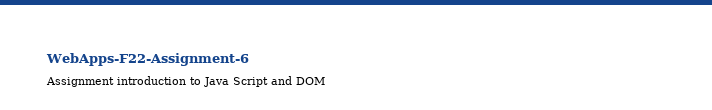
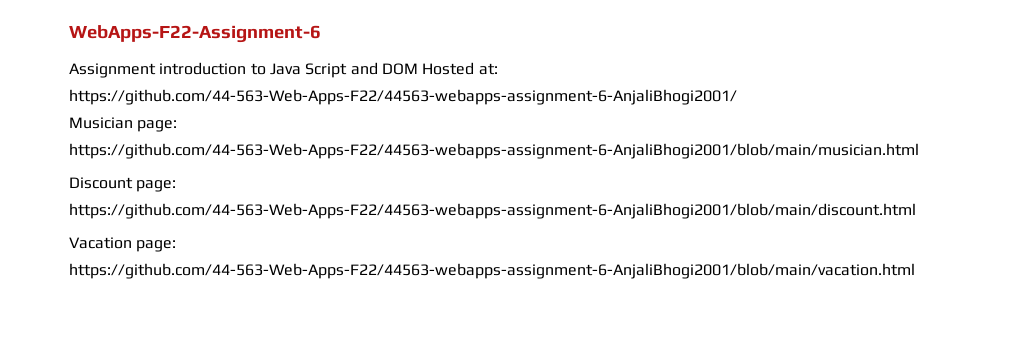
- Assignment introduction to Java Script and DOM
+ Assignment introduction to Java Script and DOM Hosted at: https://github.com/44-563-Web-Apps-F22/44563-webapps-assignment-6-AnjaliBhogi2001/
+ Musician page: https://github.com/44-563-Web-Apps-F22/44563-webapps-assignment-6-AnjaliBhogi2001/blob/main/musician.html
+ Discount page: https://github.com/44-563-Web-Apps-F22/44563-webapps-assignment-6-AnjaliBhogi2001/blob/main/discount.html
+ Vacation page: https://github.com/44-563-Web-Apps-F22/44563-webapps-assignment-6-AnjaliBhogi2001/blob/main/vacation.html

